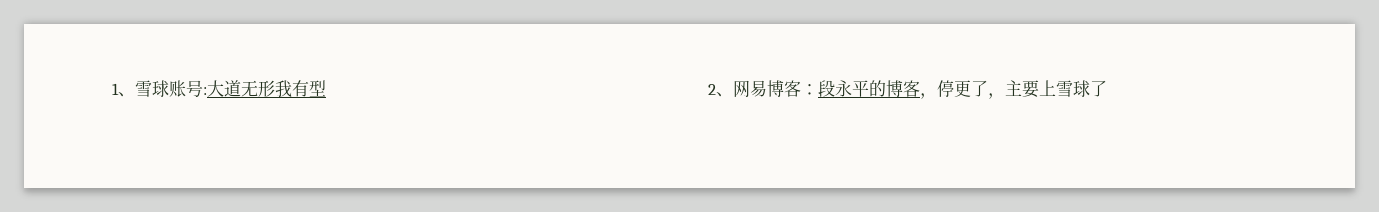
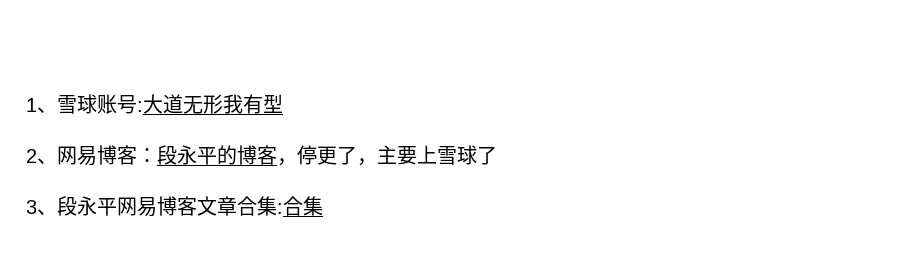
+ 3、段永平网易博客文章合集:合集

